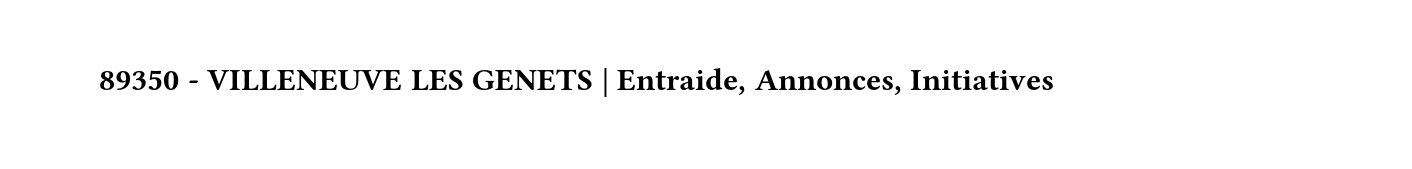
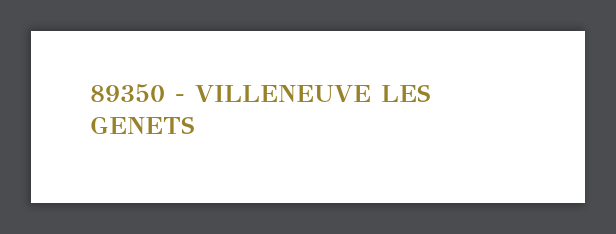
- 89350 - VILLENEUVE LES GENETS | Entraide, Annonces, Initiatives
+ 89350 - VILLENEUVE LES GENETS

